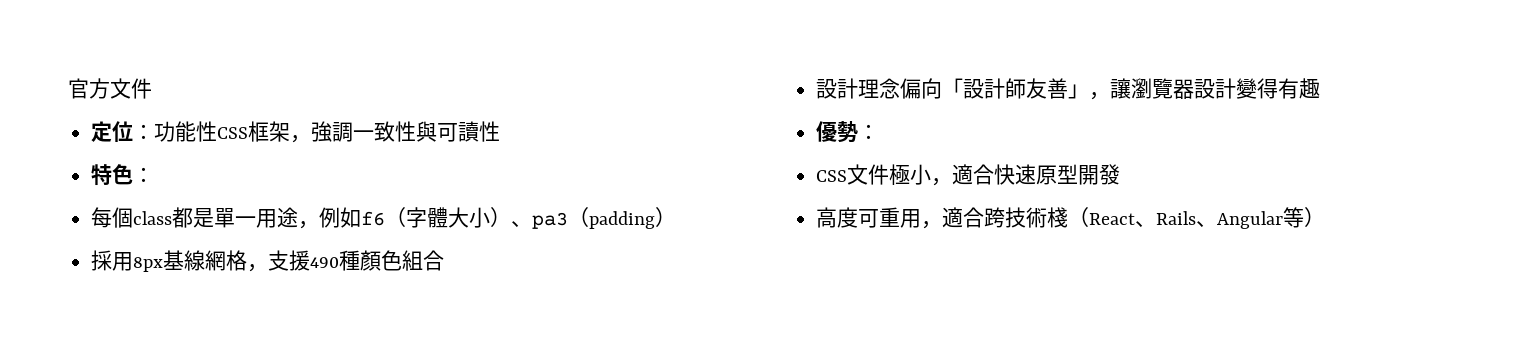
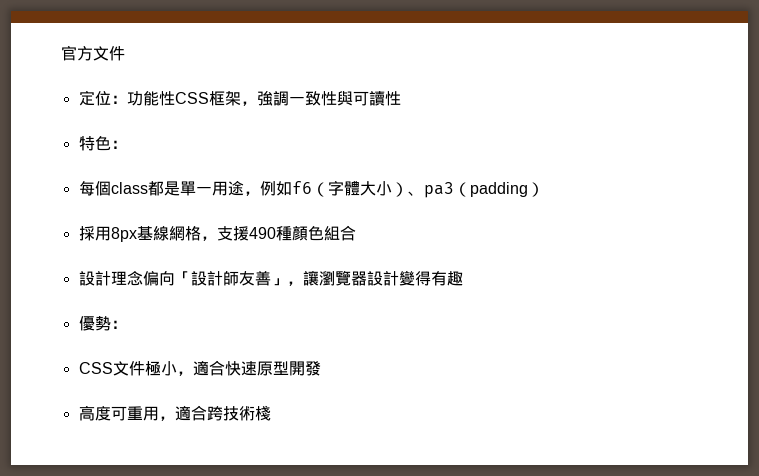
- 高度可重用，適合跨技術棧（React、Rails、Angular等）
+ 高度可重用，適合跨技術棧

